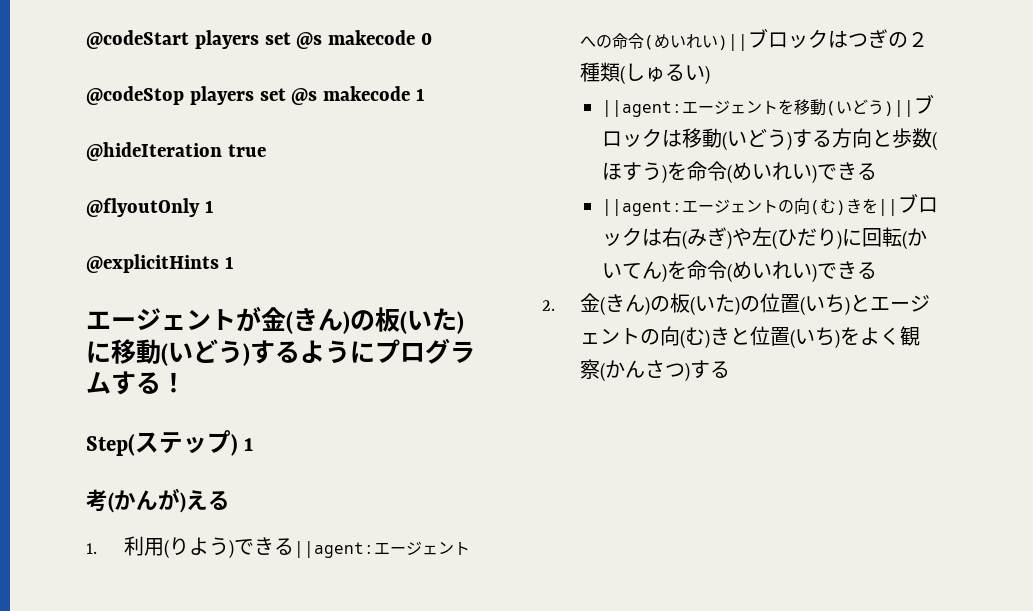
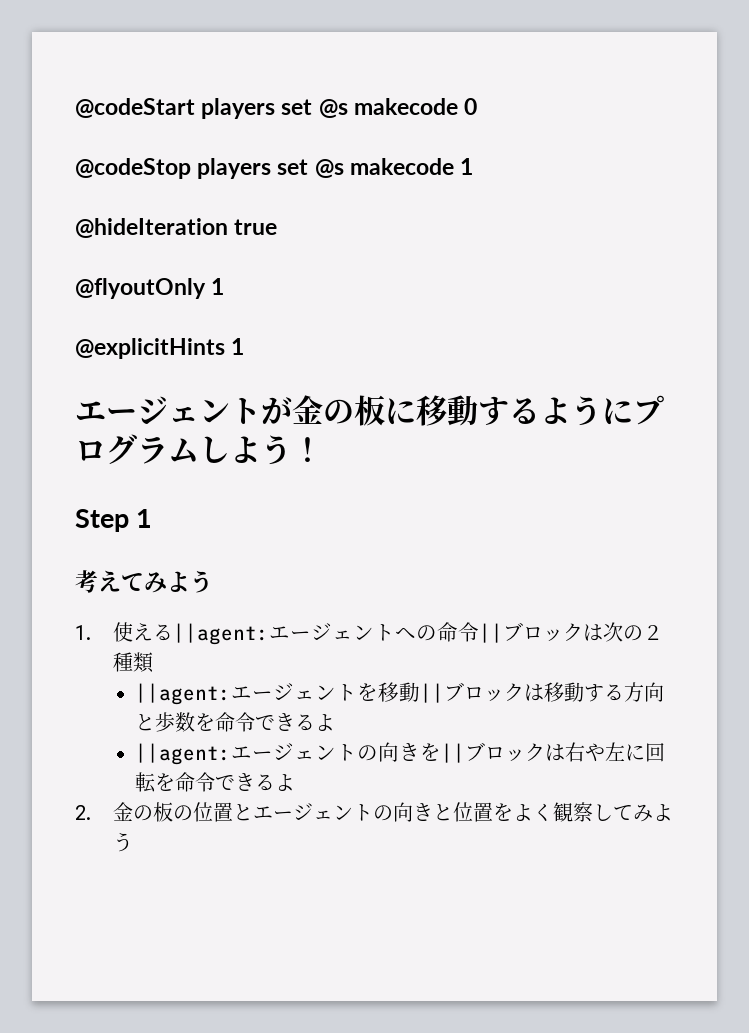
- エージェントが金(きん)の板(いた)に移動(いどう)するようにプログラムする！
+ エージェントが金の板に移動するようにプログラムしよう！
- Step(ステップ) 1
- 考(かんが)える
- 1.利用(りよう)できる||agent:エージェントへの命令(めいれい)||ブロックはつぎの２種類(しゅるい)
+ Step 1
+ 考えてみよう
+ 1.使える||agent:エージェントへの命令||ブロックは次の２種類
- ||agent:エージェントを移動(いどう)||ブロックは移動(いどう)する方向と歩数(ほすう)を命令(めいれい)できる
+ ||agent:エージェントを移動||ブロックは移動する方向と歩数を命令できるよ
- ||agent:エージェントの向(む)きを||ブロックは右(みぎ)や左(ひだり)に回転(かいてん)を命令(めいれい)できる
+ ||agent:エージェントの向きを||ブロックは右や左に回転を命令できるよ
- 2.金(きん)の板(いた)の位置(いち)とエージェントの向(む)きと位置(いち)をよく観察(かんさつ)する
+ 2.金の板の位置とエージェントの向きと位置をよく観察してみよう

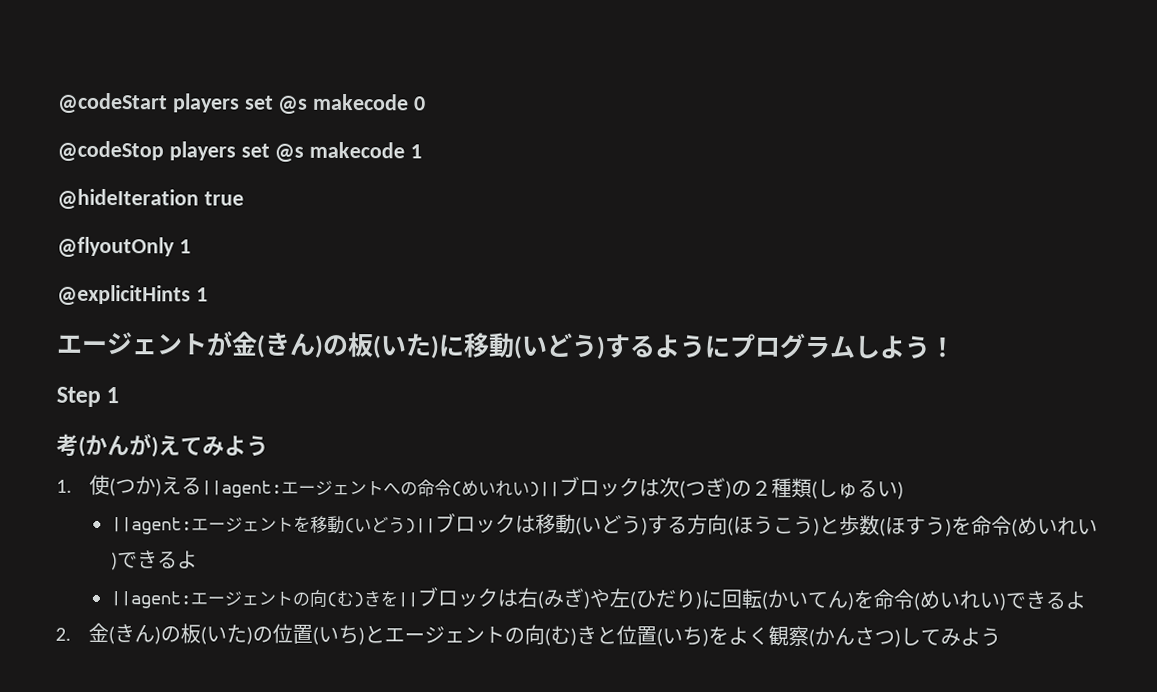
- エージェントが金の板に移動するようにプログラムしよう！
+ エージェントが金(きん)の板(いた)に移動(いどう)するようにプログラムしよう！
- 考えてみよう
+ 考(かんが)えてみよう
- 1.使える||agent:エージェントへの命令||ブロックは次の２種類
+ 1.使(つか)える||agent:エージェントへの命令(めいれい)||ブロックは次(つぎ)の２種類(しゅるい)
- ||agent:エージェントを移動||ブロックは移動する方向と歩数を命令できるよ
+ ||agent:エージェントを移動(いどう)||ブロックは移動(いどう)する方向(ほうこう)と歩数(ほすう)を命令(めいれい)できるよ
- ||agent:エージェントの向きを||ブロックは右や左に回転を命令できるよ
- 2.金の板の位置とエージェントの向きと位置をよく観察してみよう
+ ||agent:エージェントの向(む)きを||ブロックは右(みぎ)や左(ひだり)に回転(かいてん)を命令(めいれい)できるよ
+ 2.金(きん)の板(いた)の位置(いち)とエージェントの向(む)きと位置(いち)をよく観察(かんさつ)してみよう

